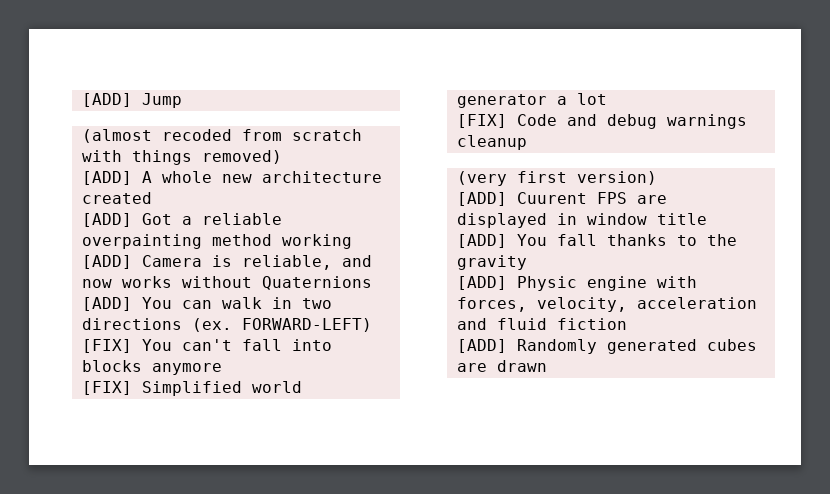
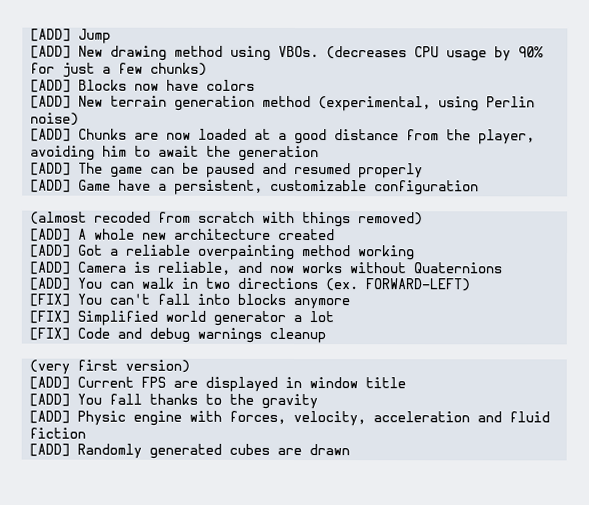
+ [ADD] New drawing method using VBOs. (decreases CPU usage by 90% for just a few chunks)
+ [ADD] Blocks now have colors
+ [ADD] New terrain generation method (experimental, using Perlin noise)
+ [ADD] Chunks are now loaded at a good distance from the player, avoiding him to await the generation
+ [ADD] The game can be paused and resumed properly
+ [ADD] Game have a persistent, customizable configuration
- [ADD] Cuurent FPS are displayed in window title
+ [ADD] Current FPS are displayed in window title

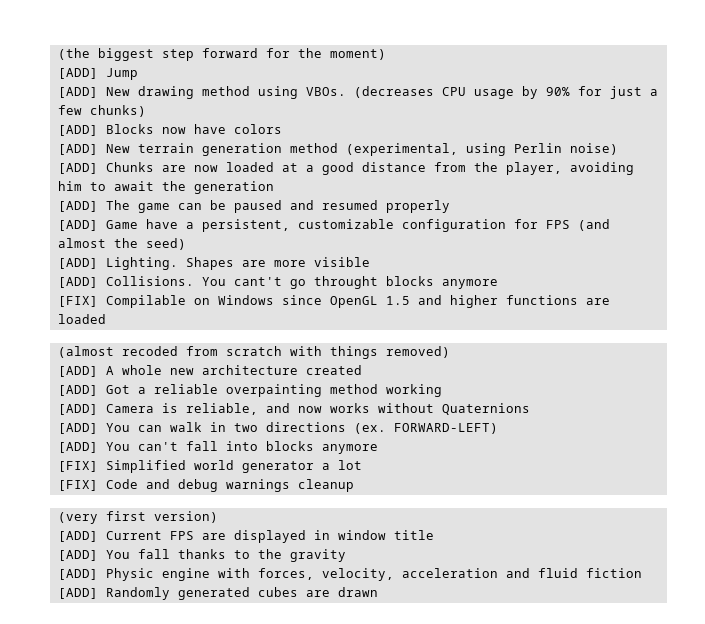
+ (the biggest step forward for the moment)
- [ADD] Game have a persistent, customizable configuration
+ [ADD] Game have a persistent, customizable configuration for FPS (and almost the seed)
+ [ADD] Lighting. Shapes are more visible
+ [ADD] Collisions. You cant't go throught blocks anymore
+ [FIX] Compilable on Windows since OpenGL 1.5 and higher functions are loaded
- [FIX] You can't fall into blocks anymore
+ [ADD] You can't fall into blocks anymore

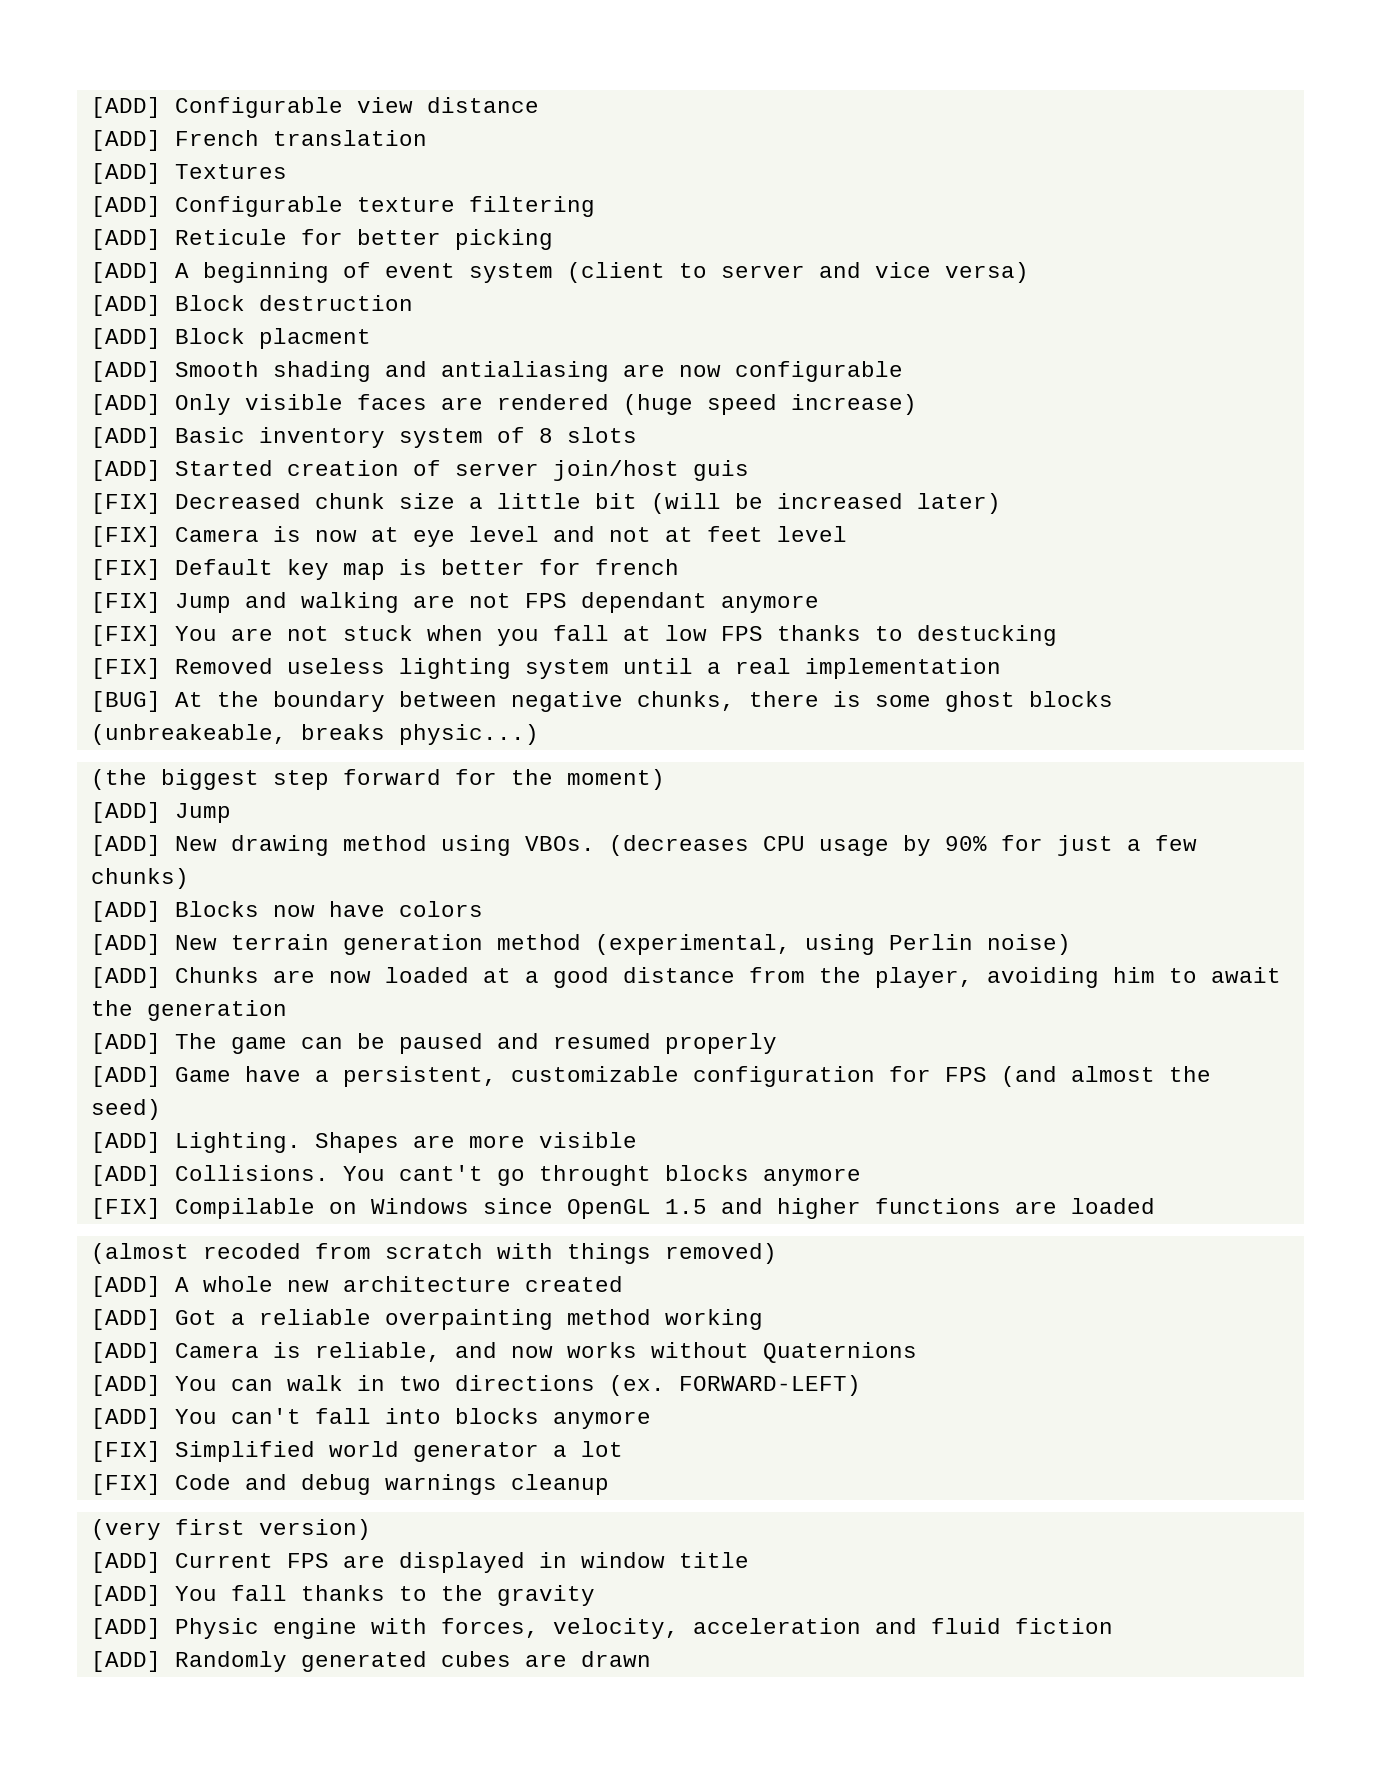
+ [ADD] Configurable view distance
+ [ADD] French translation
+ [ADD] Textures
+ [ADD] Configurable texture filtering
+ [ADD] Reticule for better picking
+ [ADD] A beginning of event system (client to server and vice versa)
+ [ADD] Block destruction
+ [ADD] Block placment
+ [ADD] Smooth shading and antialiasing are now configurable
+ [ADD] Only visible faces are rendered (huge speed increase)
+ [ADD] Basic inventory system of 8 slots
+ [ADD] Started creation of server join/host guis
+ [FIX] Decreased chunk size a little bit (will be increased later)
+ [FIX] Camera is now at eye level and not at feet level
+ [FIX] Default key map is better for french
+ [FIX] Jump and walking are not FPS dependant anymore
+ [FIX] You are not stuck when you fall at low FPS thanks to destucking
+ [FIX] Removed useless lighting system until a real implementation
+ [BUG] At the boundary between negative chunks, there is some ghost blocks (unbreakeable, breaks physic...)

